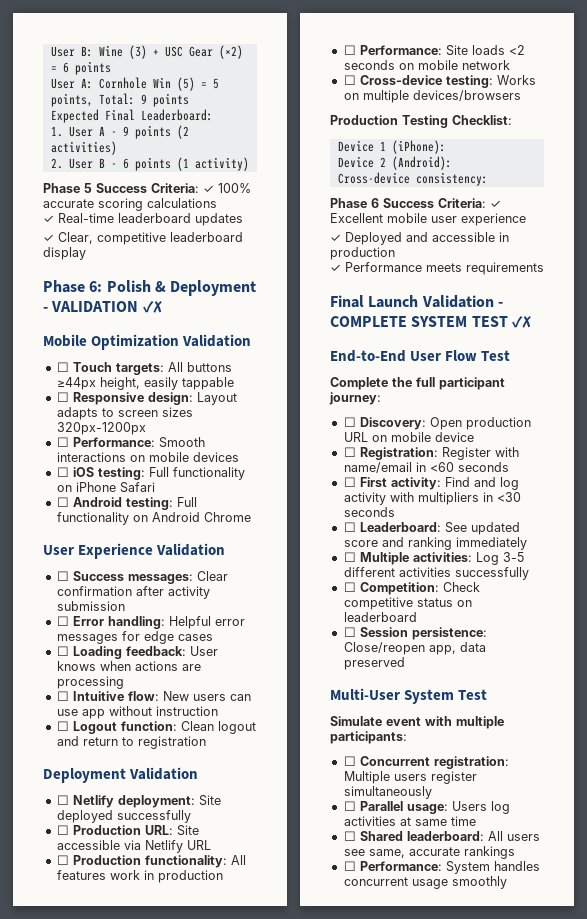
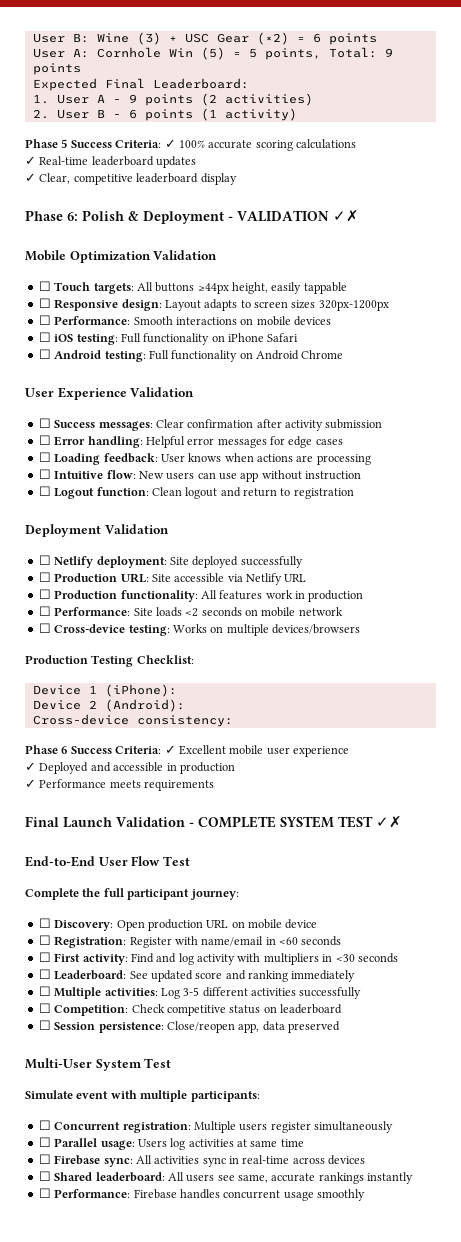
+ ☐ Firebase sync: All activities sync in real-time across devices
- ☐ Shared leaderboard: All users see same, accurate rankings
- ☐ Performance: System handles concurrent usage smoothly
+ ☐ Shared leaderboard: All users see same, accurate rankings instantly
+ ☐ Performance: Firebase handles concurrent usage smoothly

